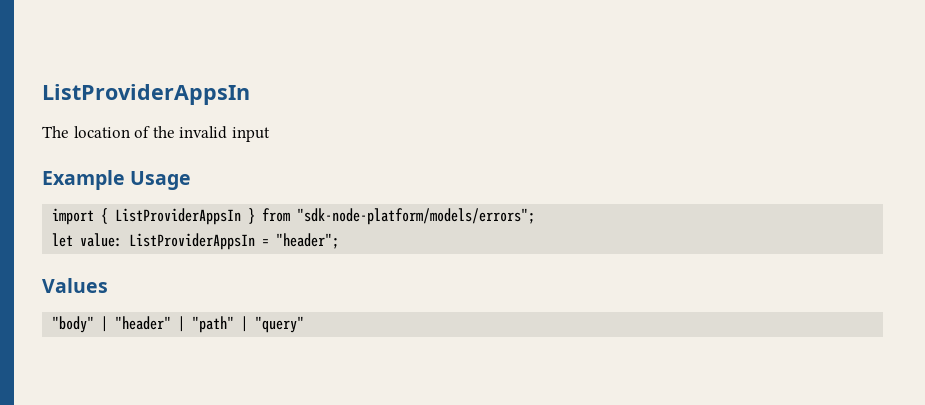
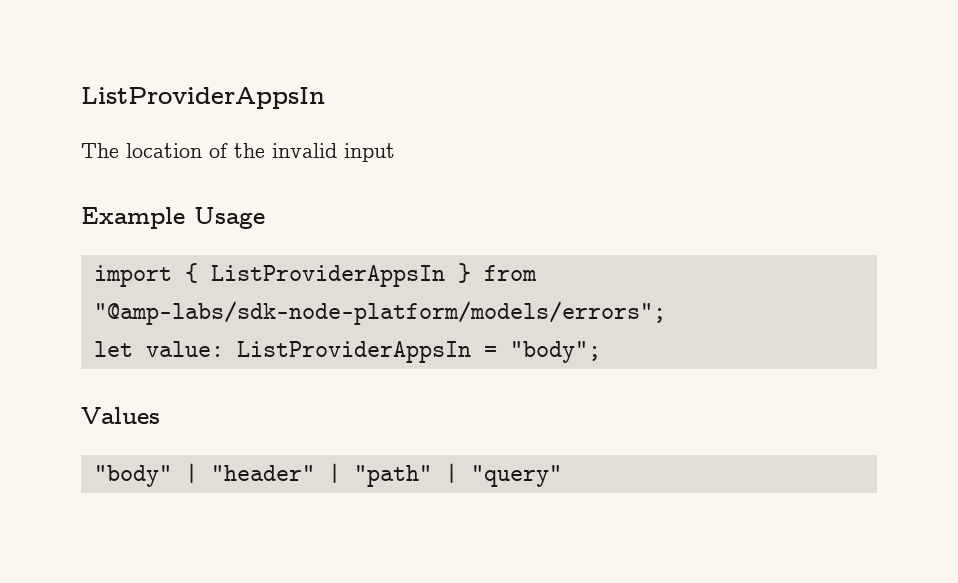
- import { ListProviderAppsIn } from "sdk-node-platform/models/errors";
+ import { ListProviderAppsIn } from "@amp-labs/sdk-node-platform/models/errors";
- let value: ListProviderAppsIn = "header";
+ let value: ListProviderAppsIn = "body";

